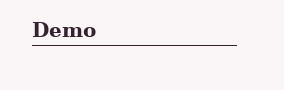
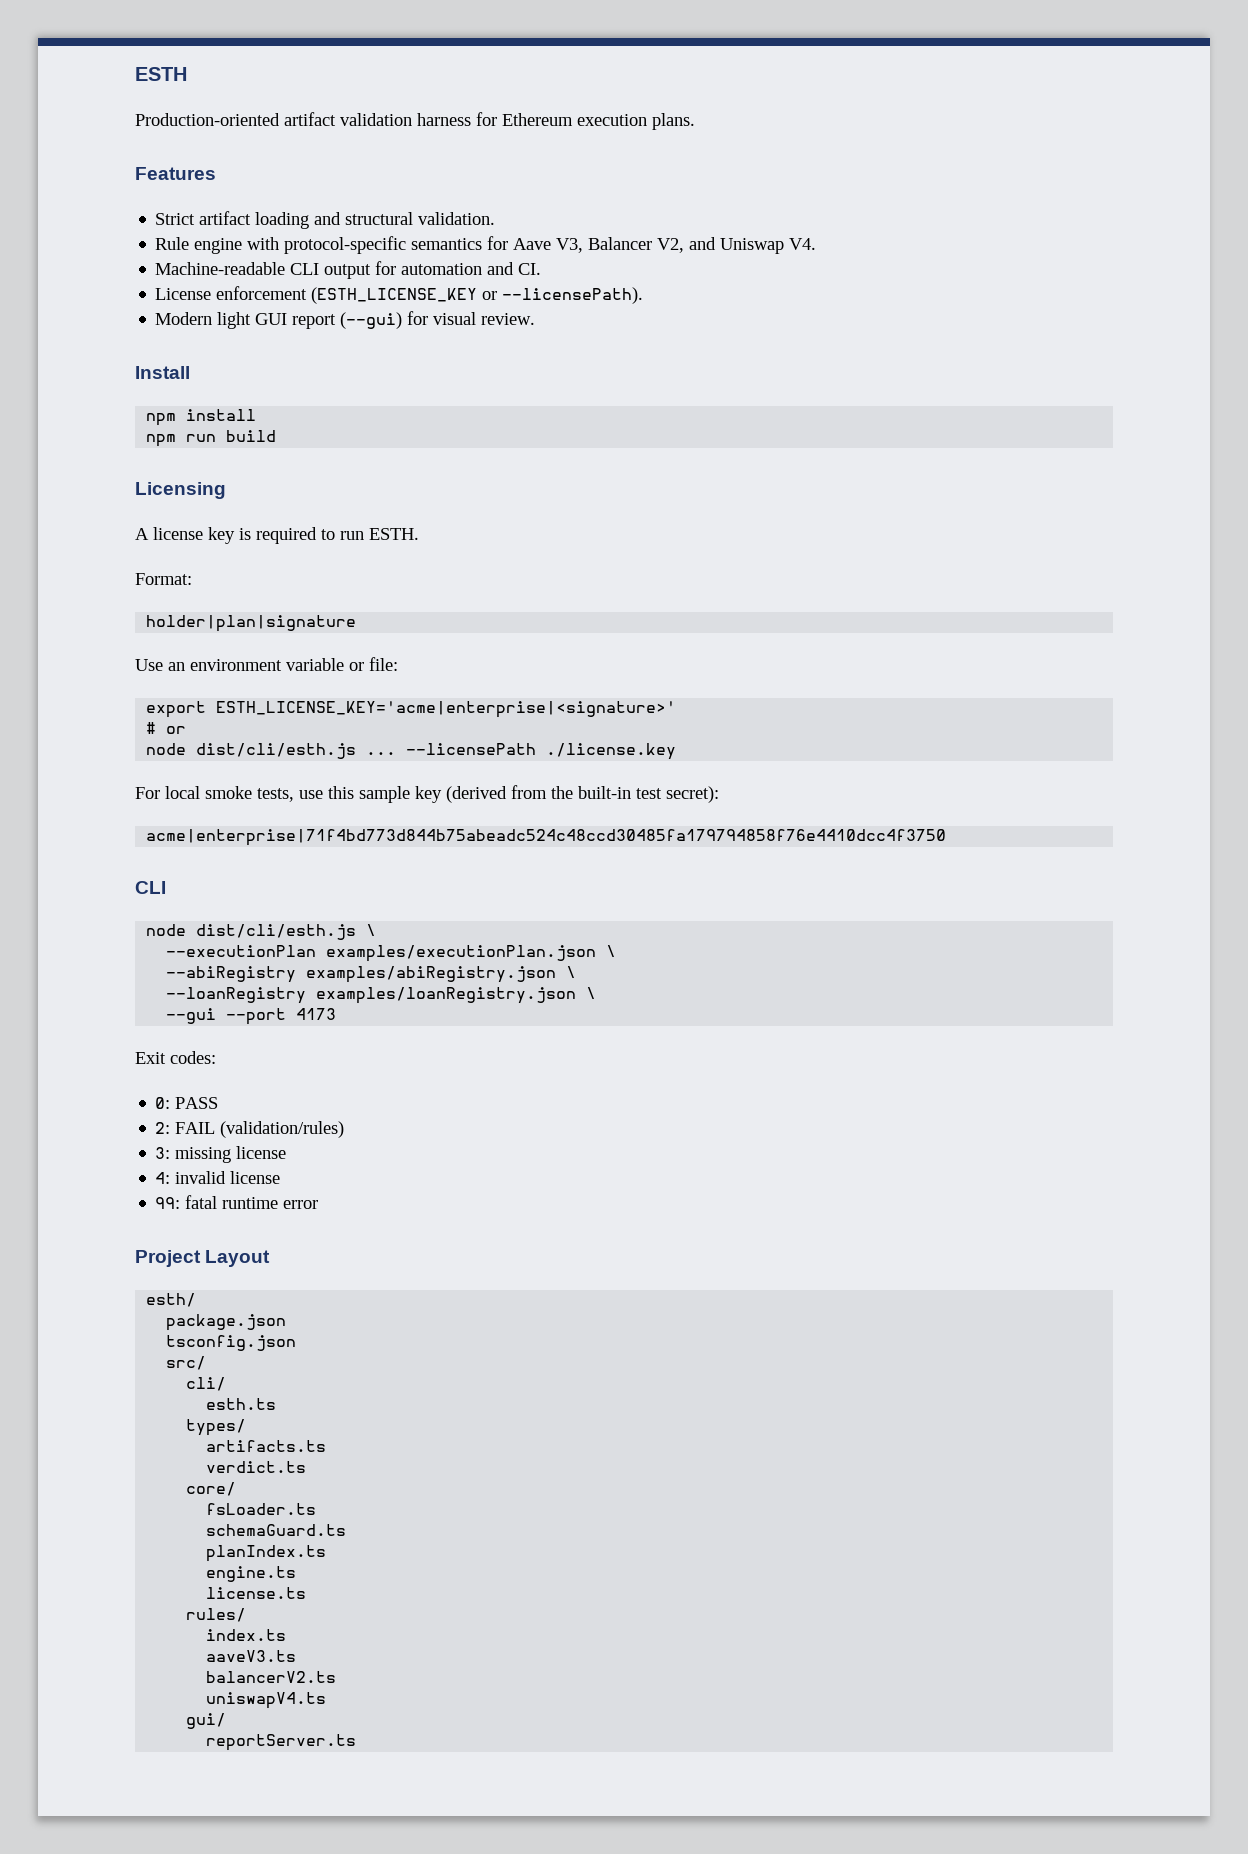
- Demo
+ ESTH
+ Production-oriented artifact validation harness for Ethereum execution plans.
+ Features
+ Strict artifact loading and structural validation.
+ Rule engine with protocol-specific semantics for Aave V3, Balancer V2, and Uniswap V4.
+ Machine-readable CLI output for automation and CI.
+ License enforcement (ESTH_LICENSE_KEY or --licensePath).
+ Modern light GUI report (--gui) for visual review.
+ Install
+ npm install
+ npm run build
+ Licensing
+ A license key is required to run ESTH.
+ Format:
+ holder|plan|signature
+ Use an environment variable or file:
+ export ESTH_LICENSE_KEY='acme|enterprise|<signature>'
+ # or
+ node dist/cli/esth.js ... --licensePath ./license.key
+ For local smoke tests, use this sample key (derived from the built-in test secret):
+ acme|enterprise|71f4bd773d844b75abeadc524c48ccd30485fa179794858f76e4410dcc4f3750
+ CLI
+ node dist/cli/esth.js \
+ --executionPlan examples/executionPlan.json \
+ --abiRegistry examples/abiRegistry.json \
+ --loanRegistry examples/loanRegistry.json \
+ --gui --port 4173
+ Exit codes:
+ 0: PASS
+ 2: FAIL (validation/rules)
+ 3: missing license
+ 4: invalid license
+ 99: fatal runtime error
+ Project Layout
+ esth/
+ package.json
+ tsconfig.json
+ src/
+ cli/
+ esth.ts
+ types/
+ artifacts.ts
+ verdict.ts
+ core/
+ fsLoader.ts
+ schemaGuard.ts
+ planIndex.ts
+ engine.ts
+ license.ts
+ rules/
+ index.ts
+ aaveV3.ts
+ balancerV2.ts
+ uniswapV4.ts
+ gui/
+ reportServer.ts

